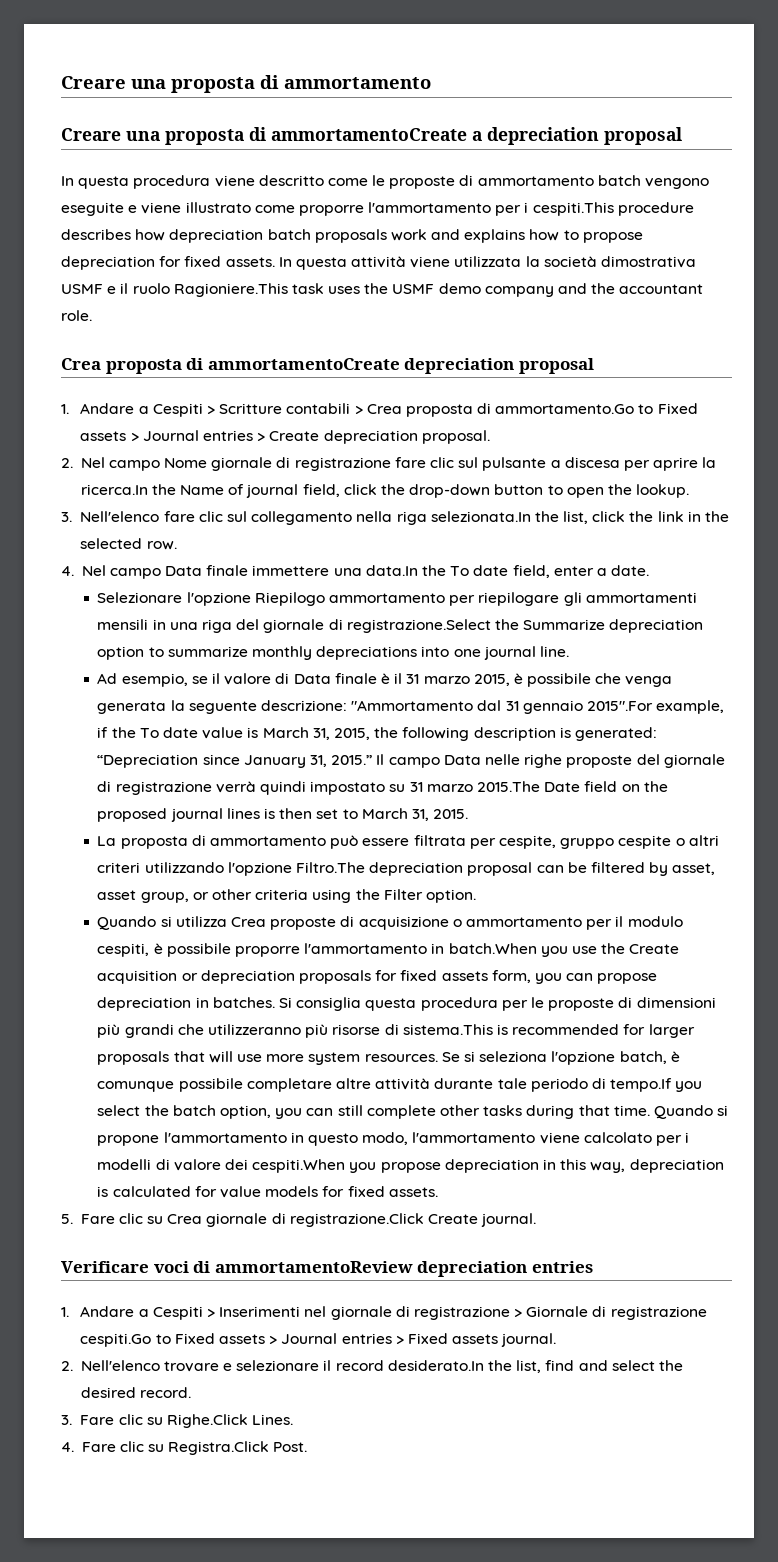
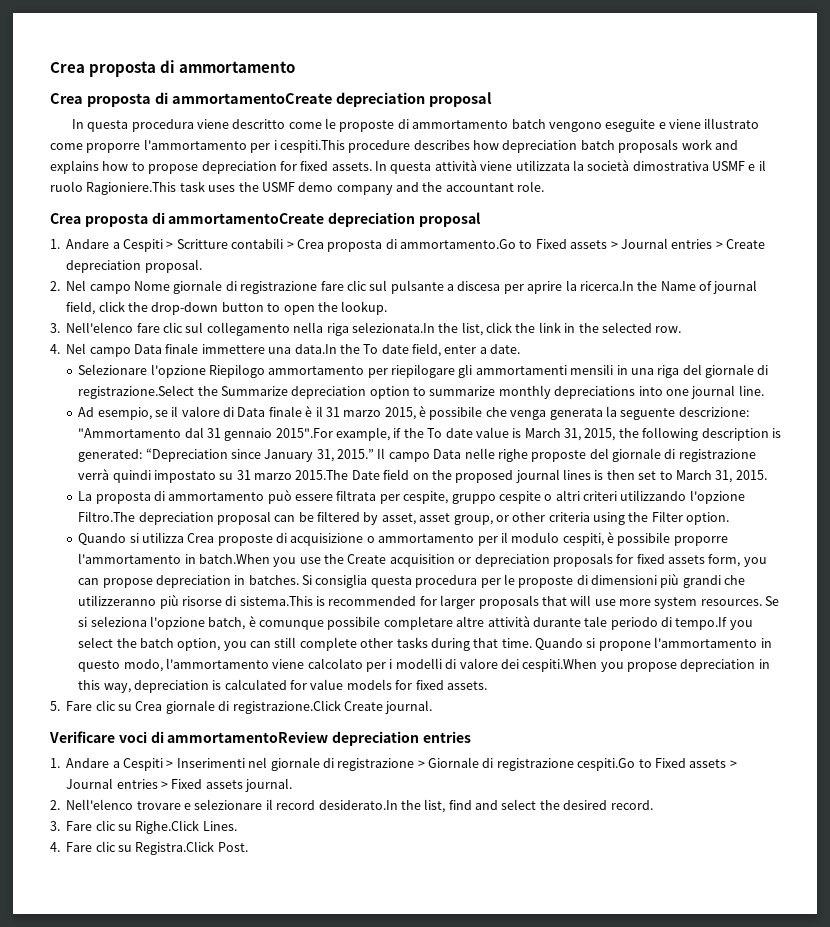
- Creare una proposta di ammortamento
- Creare una proposta di ammortamentoCreate a depreciation proposal
+ Crea proposta di ammortamento
+ Crea proposta di ammortamentoCreate depreciation proposal

